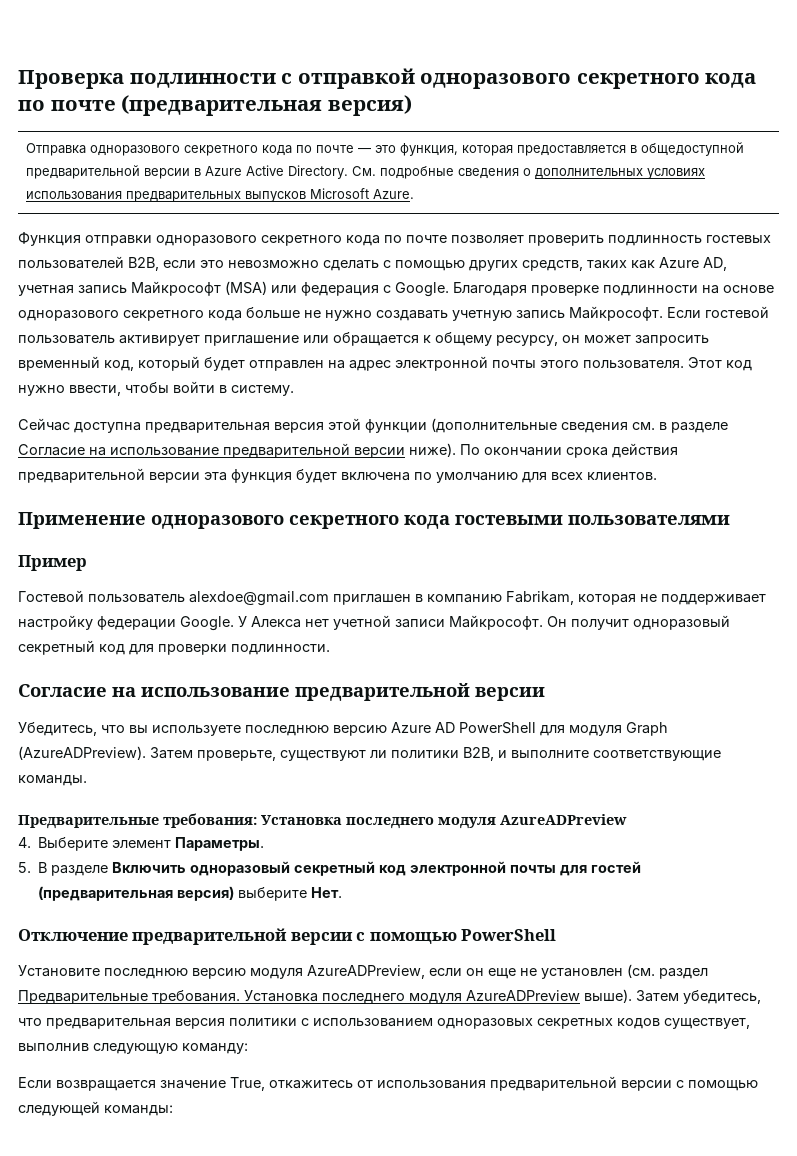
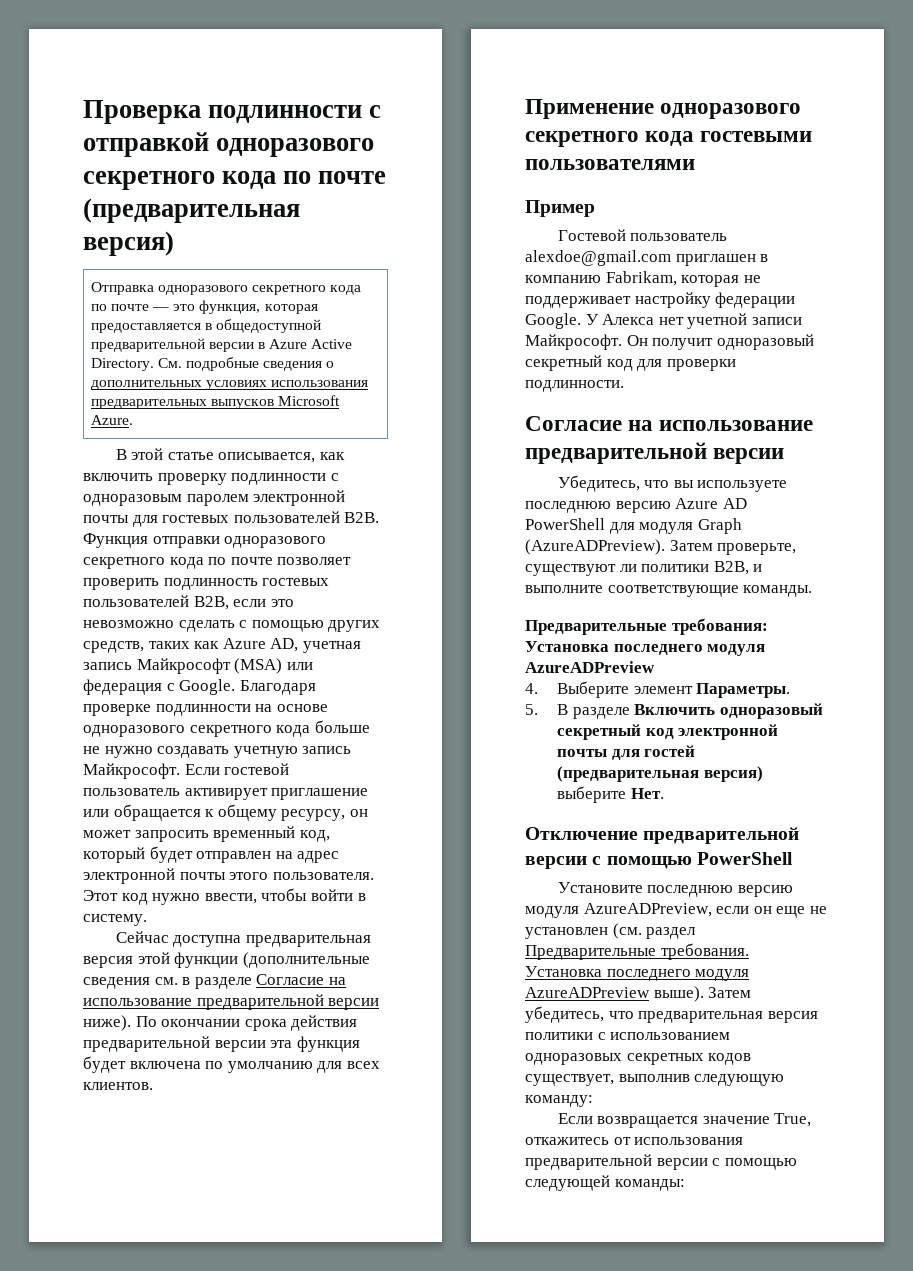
- Функция отправки одноразового секретного кода по почте позволяет проверить подлинность гостевых пользователей B2B, если это невозможно сделать с помощью других средств, таких как Azure AD, учетная запись Майкрософт (MSA) или федерация с Google.
+ В этой статье описывается, как включить проверку подлинности с одноразовым паролем электронной почты для гостевых пользователей B2B. Функция отправки одноразового секретного кода по почте позволяет проверить подлинность гостевых пользователей B2B, если это невозможно сделать с помощью других средств, таких как Azure AD, учетная запись Майкрософт (MSA) или федерация с Google.

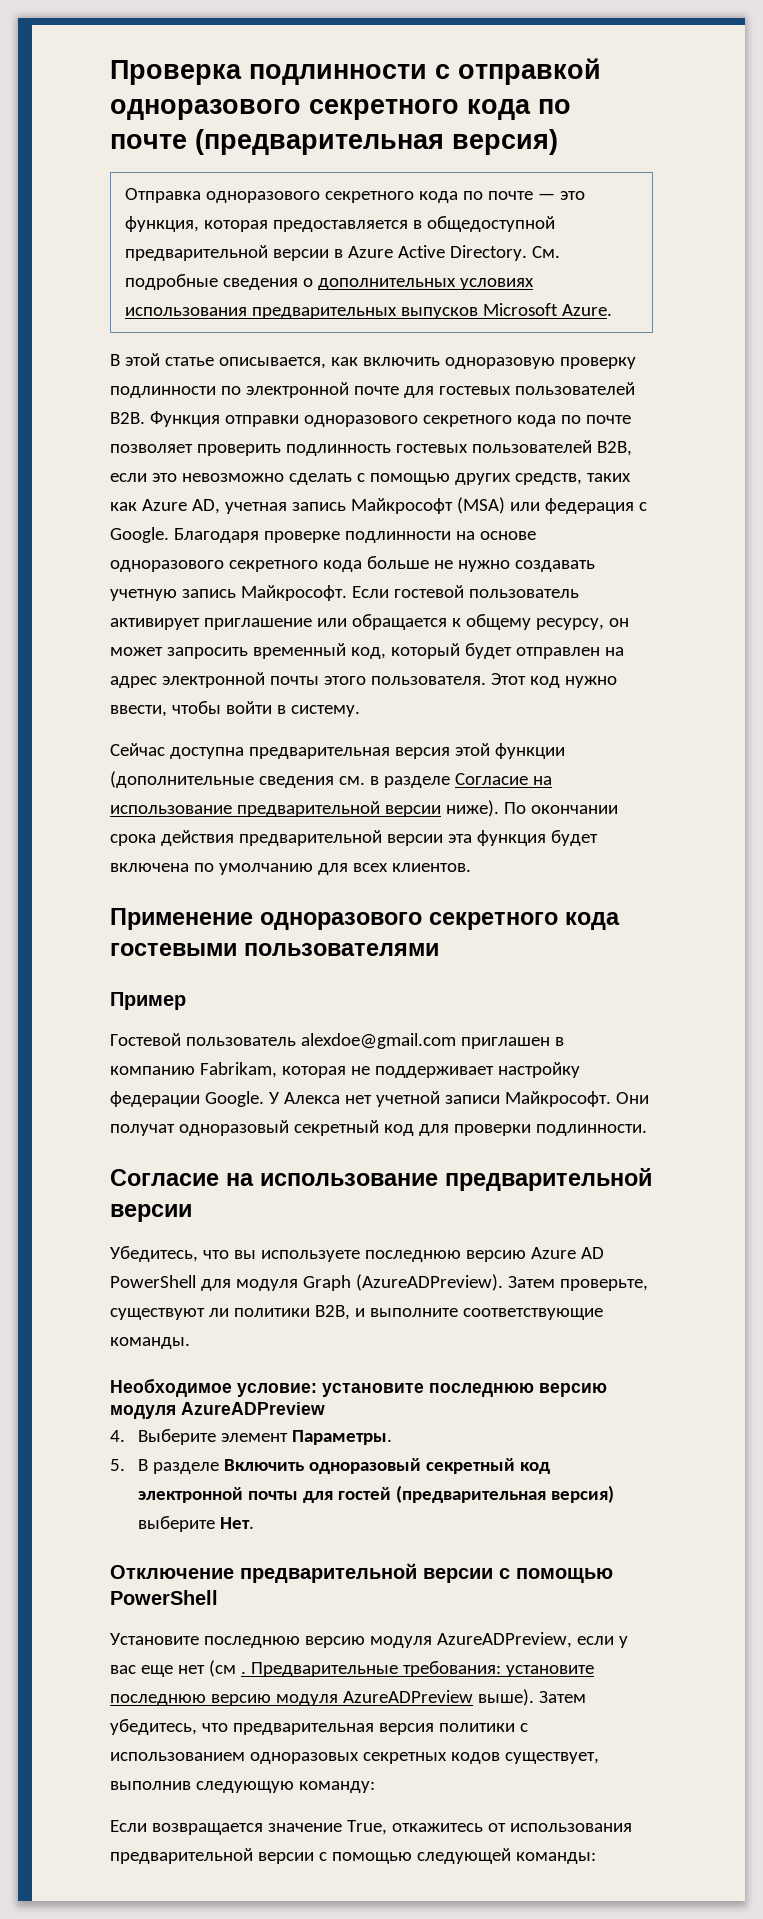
- В этой статье описывается, как включить проверку подлинности с одноразовым паролем электронной почты для гостевых пользователей B2B. Функция отправки одноразового секретного кода по почте позволяет проверить подлинность гостевых пользователей B2B, если это невозможно сделать с помощью других средств, таких как Azure AD, учетная запись Майкрософт (MSA) или федерация с Google.
+ В этой статье описывается, как включить одноразовую проверку подлинности по электронной почте для гостевых пользователей B2B. Функция отправки одноразового секретного кода по почте позволяет проверить подлинность гостевых пользователей B2B, если это невозможно сделать с помощью других средств, таких как Azure AD, учетная запись Майкрософт (MSA) или федерация с Google.
- Он получит одноразовый секретный код для проверки подлинности.
+ Они получат одноразовый секретный код для проверки подлинности.
- Предварительные требования: Установка последнего модуля AzureADPreview
+ Необходимое условие: установите последнюю версию модуля AzureADPreview
- Установите последнюю версию модуля AzureADPreview, если он еще не установлен (см. раздел Предварительные требования. Установка последнего модуля AzureADPreview выше).
+ Установите последнюю версию модуля AzureADPreview, если у вас еще нет (см . Предварительные требования: установите последнюю версию модуля AzureADPreview выше).

